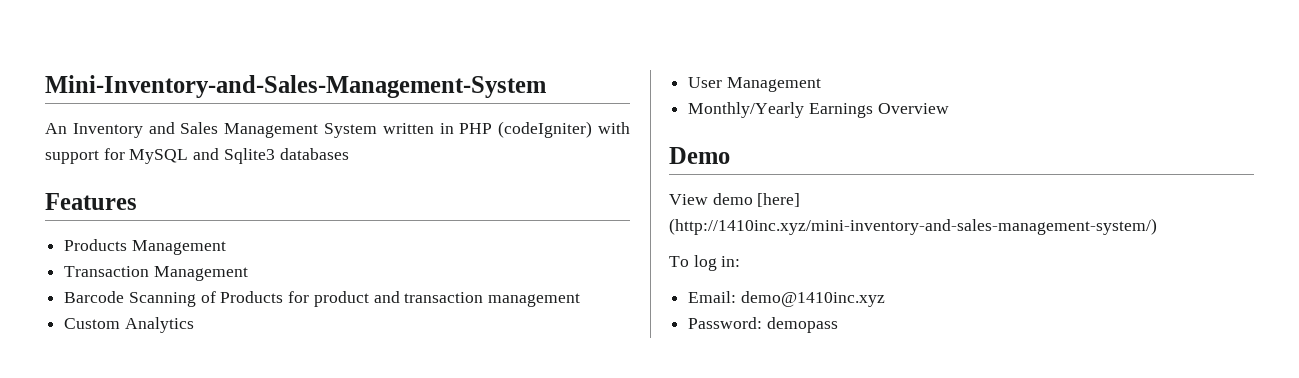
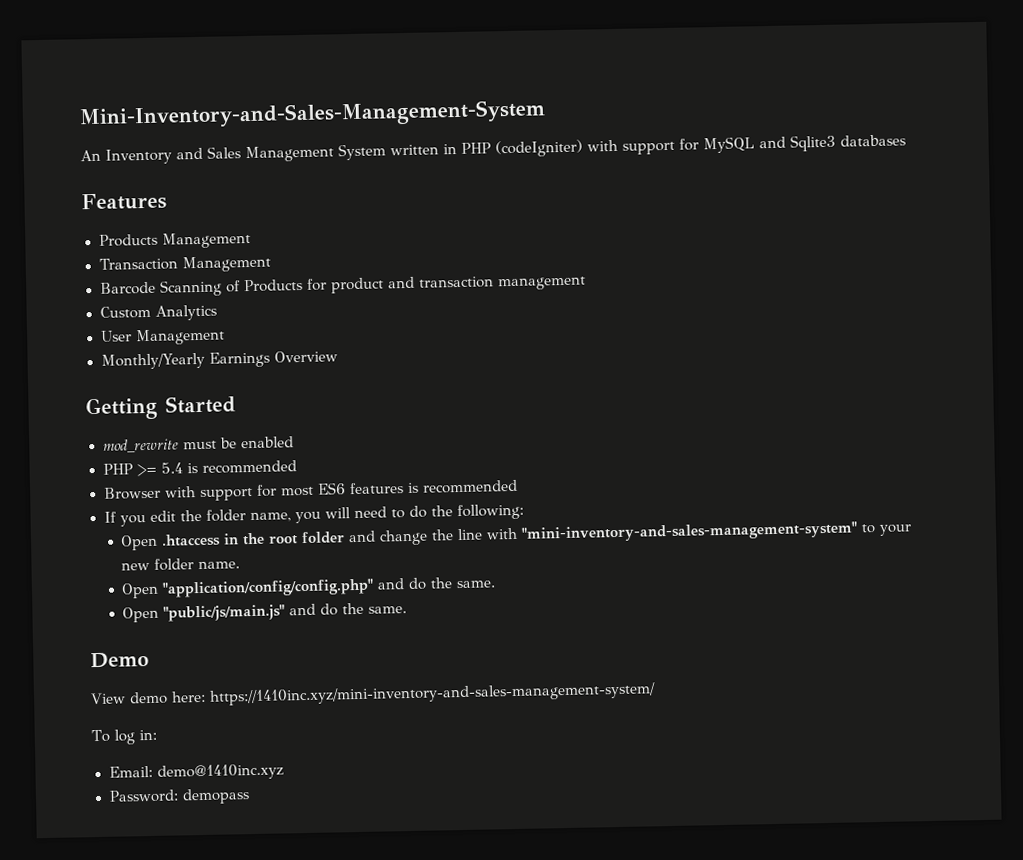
+ Getting Started
+ mod_rewrite must be enabled
+ PHP >= 5.4 is recommended
+ Browser with support for most ES6 features is recommended
+ If you edit the folder name, you will need to do the following:
+ Open .htaccess in the root folder and change the line with "mini-inventory-and-sales-management-system" to your new folder name.
+ Open "application/config/config.php" and do the same.
+ Open "public/js/main.js" and do the same.
- View demo [here] (http://1410inc.xyz/mini-inventory-and-sales-management-system/)
+ View demo here: https://1410inc.xyz/mini-inventory-and-sales-management-system/

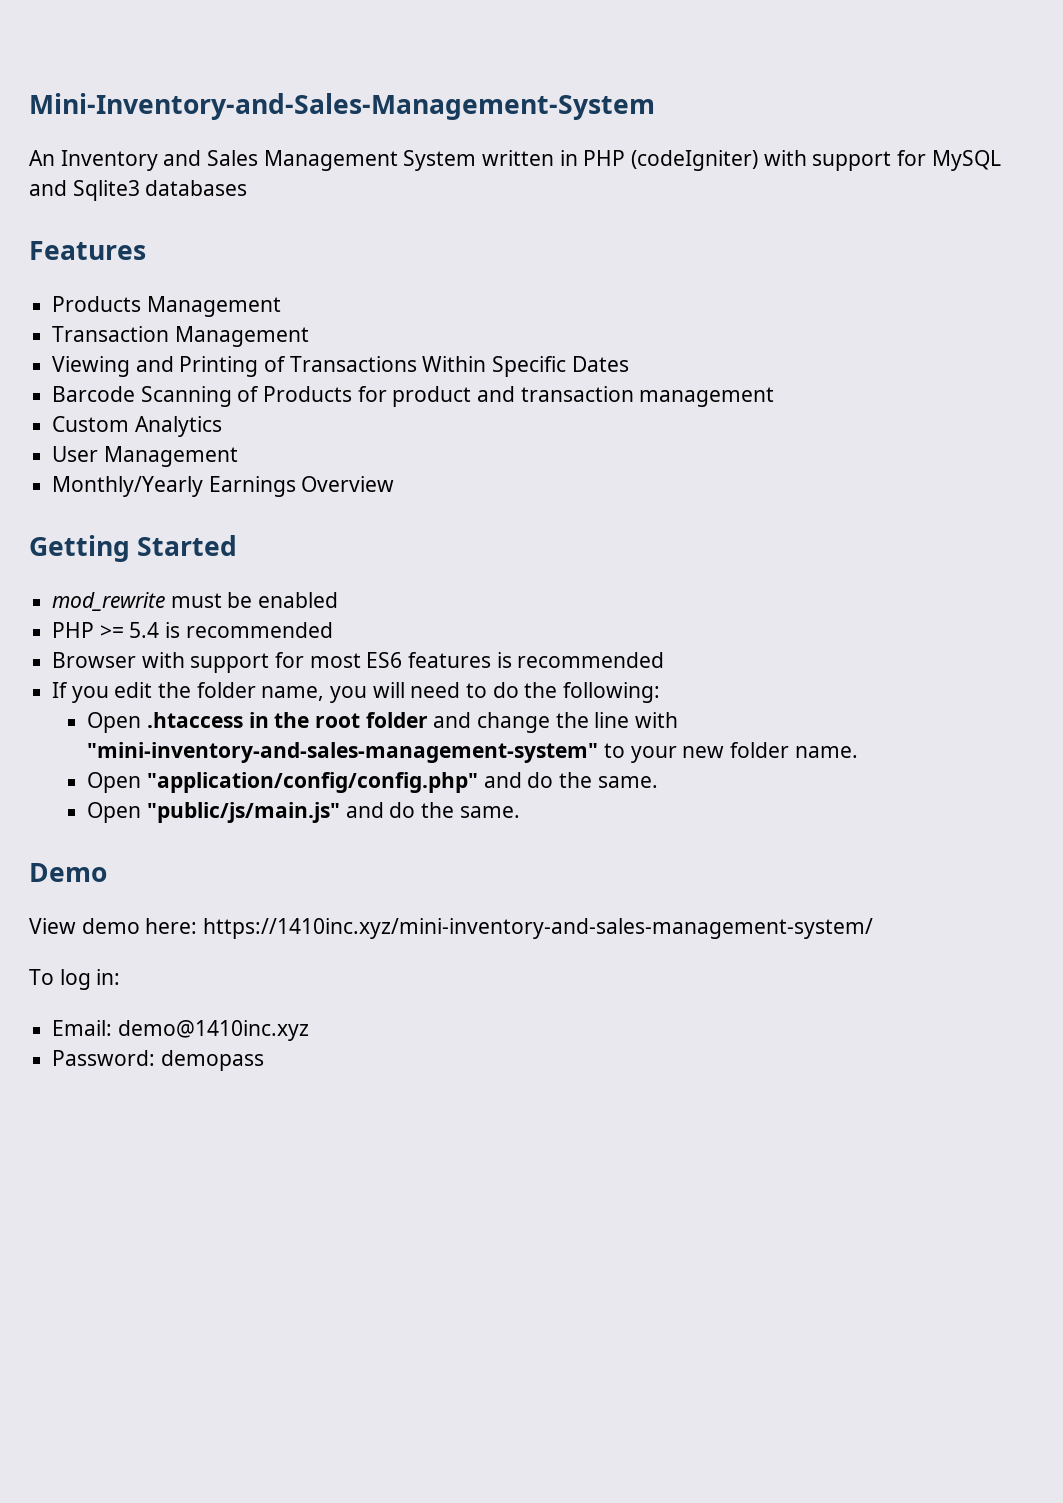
+ Viewing and Printing of Transactions Within Specific Dates

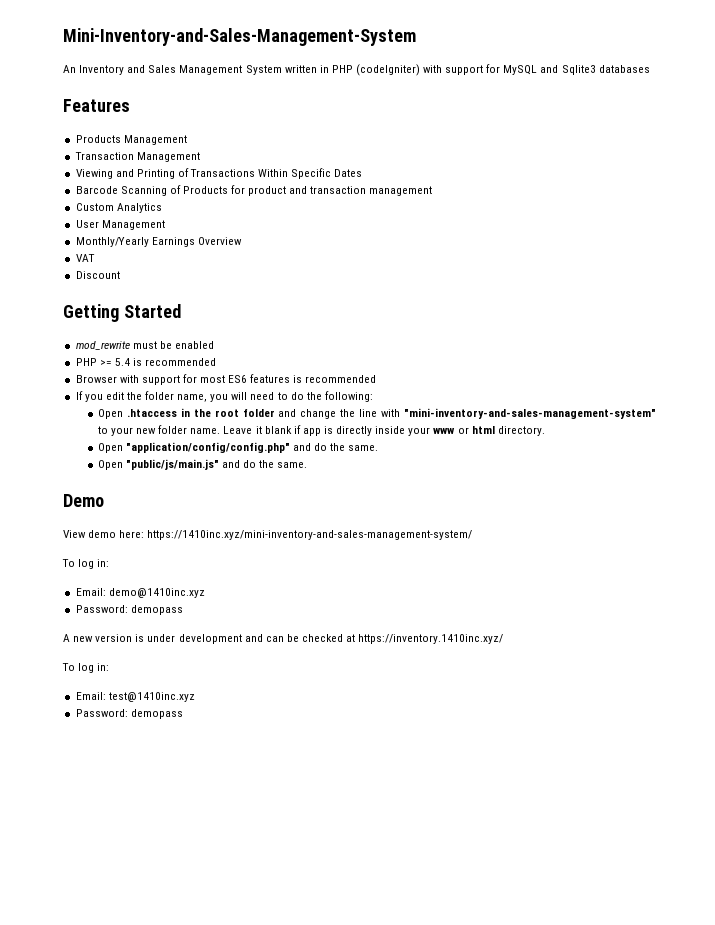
+ VAT
+ Discount
+ Leave it blank if app is directly inside your www or html directory.
+ A new version is under development and can be checked at https://inventory.1410inc.xyz/
+ To log in:
+ Email: test@1410inc.xyz
+ Password: demopass

